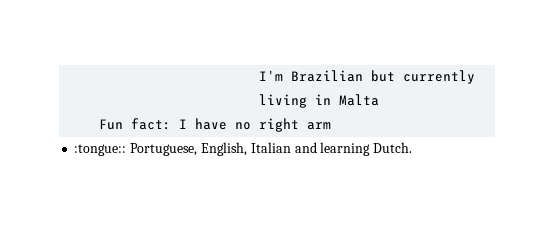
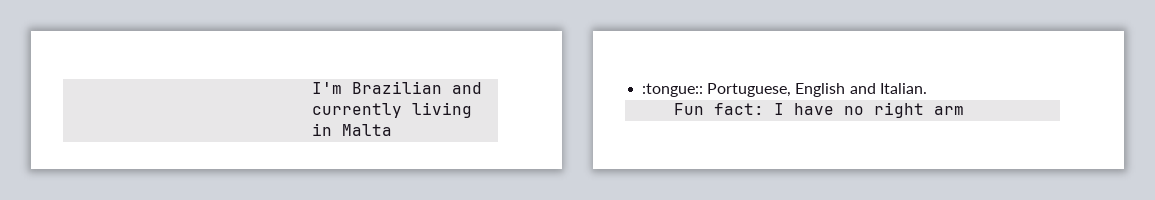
- I'm Brazilian but currently living in Malta
+ I'm Brazilian and currently living in Malta
+ :tongue:: Portuguese, English and Italian.
- :tongue:: Portuguese, English, Italian and learning Dutch.

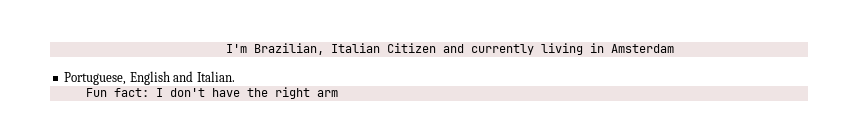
- I'm Brazilian and currently living in Malta
- :tongue:: Portuguese, English and Italian.
+ I'm Brazilian, Italian Citizen and currently living in Amsterdam
+ Portuguese, English and Italian.
- Fun fact: I have no right arm
+ Fun fact: I don't have the right arm

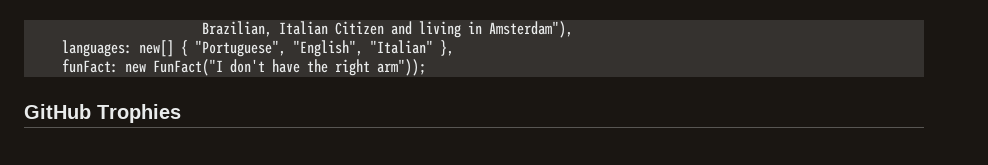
- I'm Brazilian, Italian Citizen and currently living in Amsterdam
- Portuguese, English and Italian.
- Fun fact: I don't have the right arm
+ Brazilian, Italian Citizen and living in Amsterdam"),
+ languages: new[] { "Portuguese", "English", "Italian" },
+ funFact: new FunFact("I don't have the right arm"));
+ GitHub Trophies

